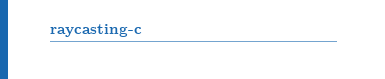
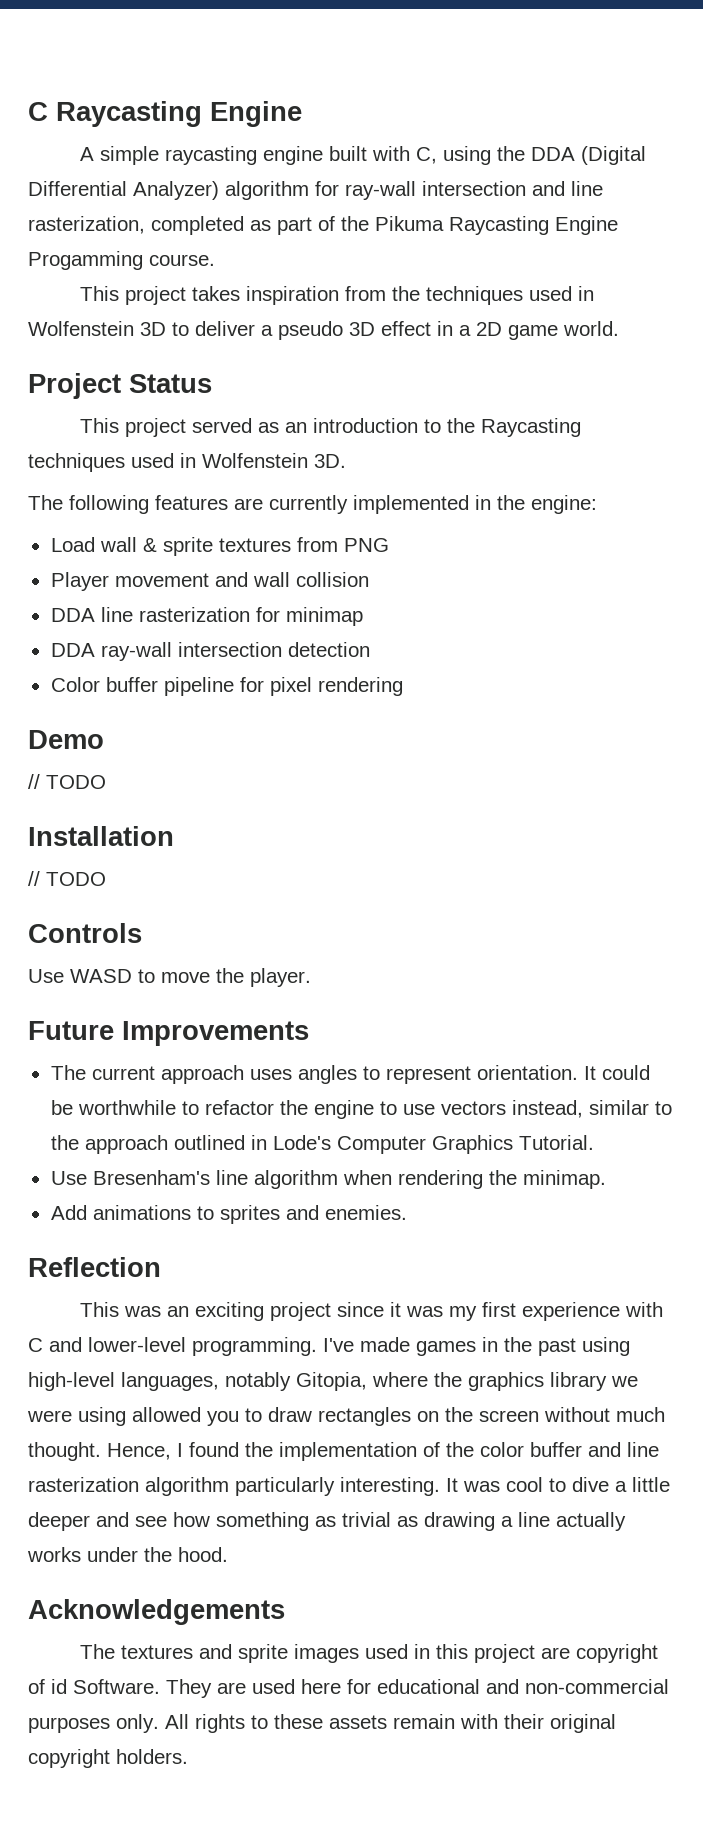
- raycasting-c
+ C Raycasting Engine
+ A simple raycasting engine built with C, using the DDA (Digital Differential Analyzer) algorithm for ray-wall intersection and line rasterization, completed as part of the Pikuma Raycasting Engine Progamming course.
+ This project takes inspiration from the techniques used in Wolfenstein 3D to deliver a pseudo 3D effect in a 2D game world.
+ Project Status
+ This project served as an introduction to the Raycasting techniques used in Wolfenstein 3D.
+ The following features are currently implemented in the engine:
+ Load wall & sprite textures from PNG
+ Player movement and wall collision
+ DDA line rasterization for minimap
+ DDA ray-wall intersection detection
+ Color buffer pipeline for pixel rendering
+ Demo
+ // TODO
+ Installation
+ // TODO
+ Controls
+ Use WASD to move the player.
+ Future Improvements
+ The current approach uses angles to represent orientation. It could be worthwhile to refactor the engine to use vectors instead, similar to the approach outlined in Lode's Computer Graphics Tutorial.
+ Use Bresenham's line algorithm when rendering the minimap.
+ Add animations to sprites and enemies.
+ Reflection
+ This was an exciting project since it was my first experience with C and lower-level programming. I've made games in the past using high-level languages, notably Gitopia, where the graphics library we were using allowed you to draw rectangles on the screen without much thought. Hence, I found the implementation of the color buffer and line rasterization algorithm particularly interesting. It was cool to dive a little deeper and see how something as trivial as drawing a line actually works under the hood.
+ Acknowledgements
+ The textures and sprite images used in this project are copyright of id Software. They are used here for educational and non-commercial purposes only. All rights to these assets remain with their original copyright holders.

